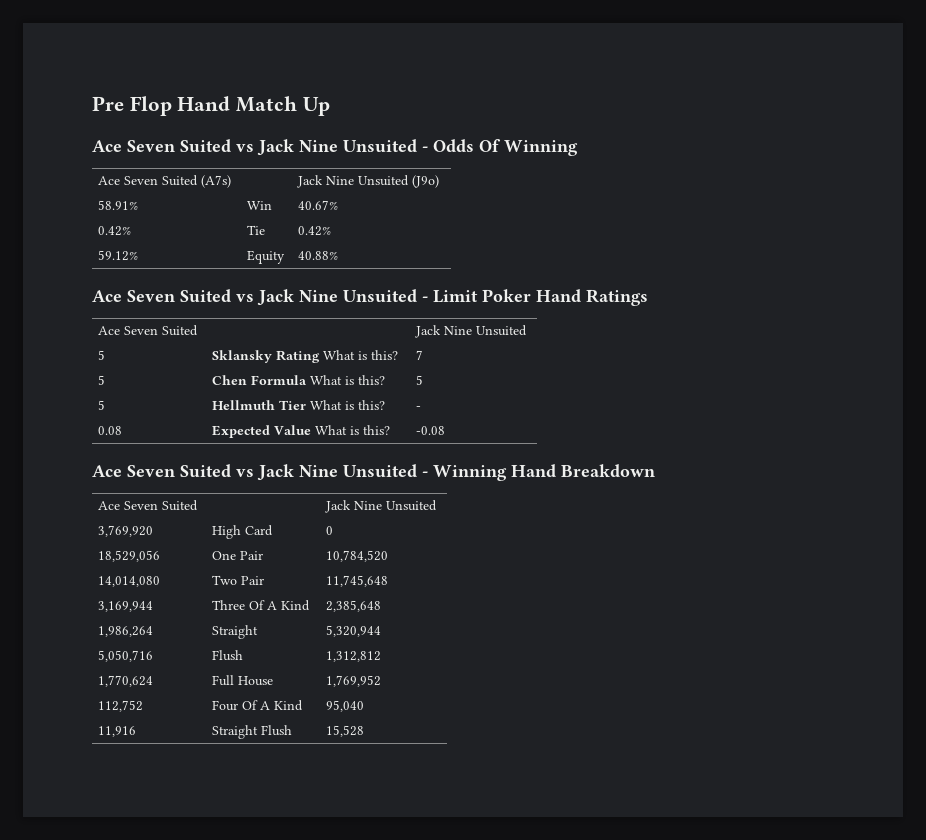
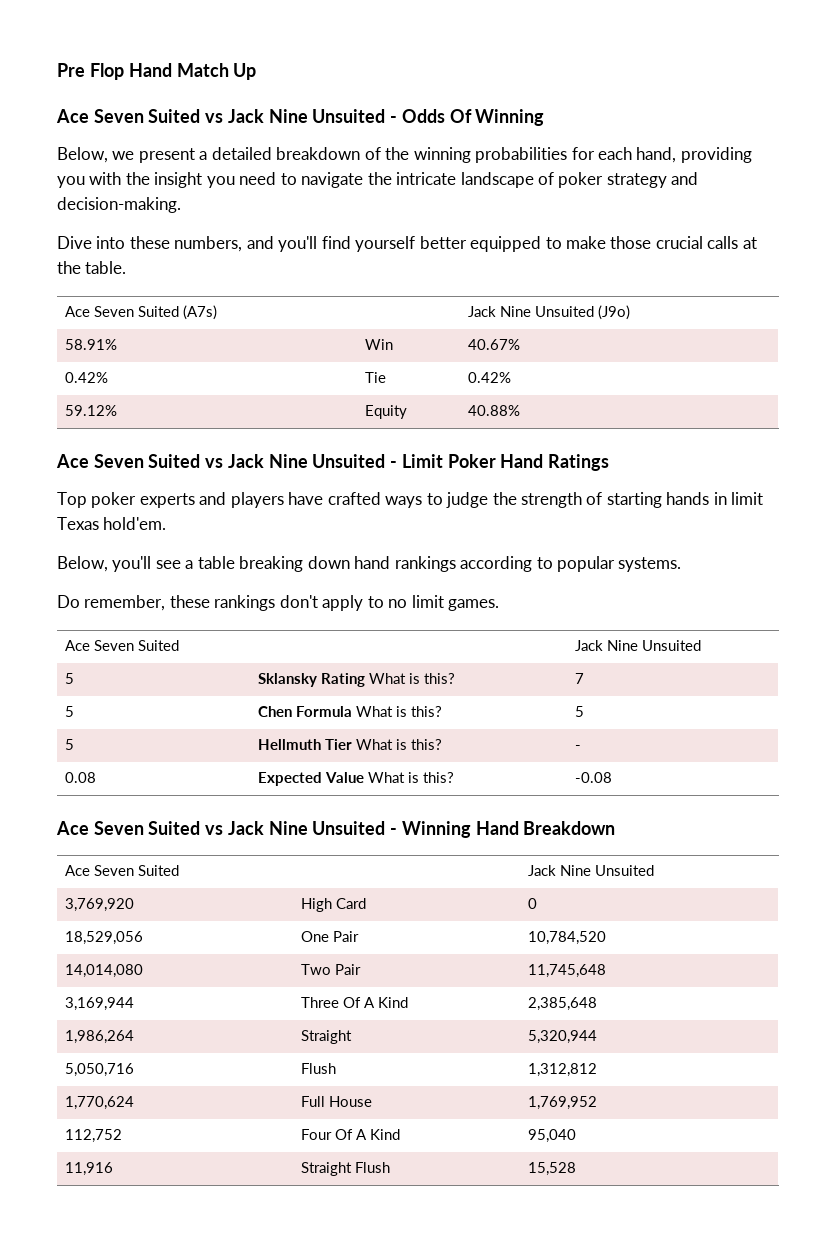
+ Below, we present a detailed breakdown of the winning probabilities for each hand, providing you with the insight you need to navigate the intricate landscape of poker strategy and decision-making.
+ Dive into these numbers, and you'll find yourself better equipped to make those crucial calls at the table.
+ Top poker experts and players have crafted ways to judge the strength of starting hands in limit Texas hold'em.
+ Below, you'll see a table breaking down hand rankings according to popular systems.
+ Do remember, these rankings don't apply to no limit games.

